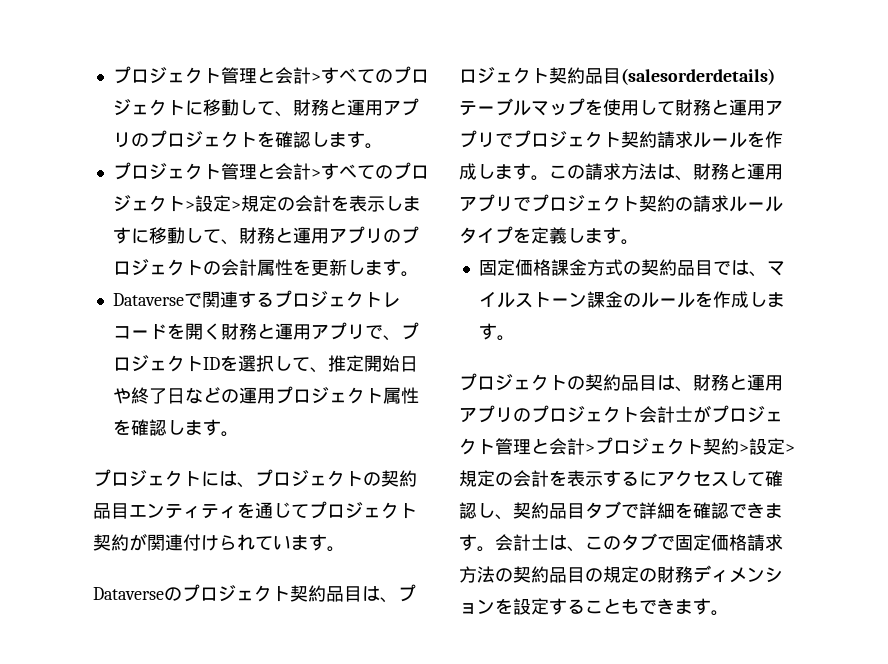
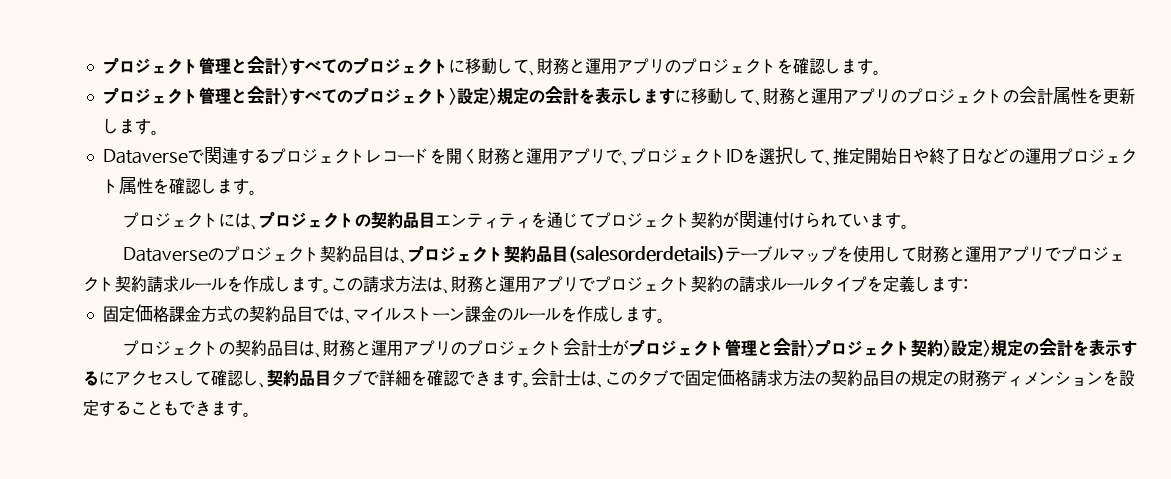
- この請求方法は、財務と運用アプリでプロジェクト契約の請求ルールタイプを定義します。
+ この請求方法は、財務と運用アプリでプロジェクト契約の請求ルールタイプを定義します:

